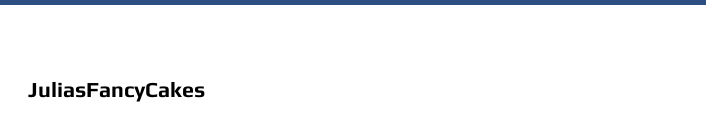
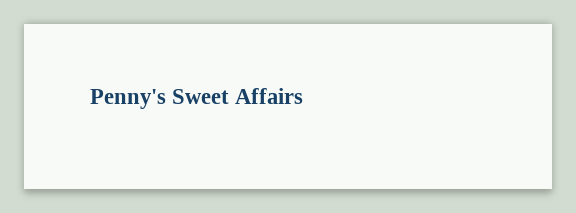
- JuliasFancyCakes
+ Penny's Sweet Affairs

